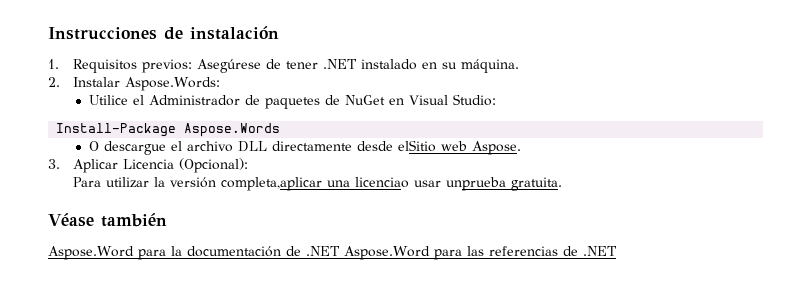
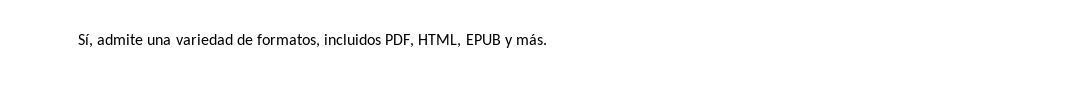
- Instrucciones de instalación
- 1. Requisitos previos: Asegúrese de tener .NET instalado en su máquina.
- 2. Instalar Aspose.Words:
- Utilice el Administrador de paquetes de NuGet en Visual Studio:
- Install-Package Aspose.Words
- O descargue el archivo DLL directamente desde elSitio web Aspose.
- 3. Aplicar Licencia (Opcional):
- Para utilizar la versión completa,aplicar una licenciao usar unprueba gratuita.
- Véase también
- Aspose.Word para la documentación de .NET Aspose.Word para las referencias de .NET
+ Sí, admite una variedad de formatos, incluidos PDF, HTML, EPUB y más.

